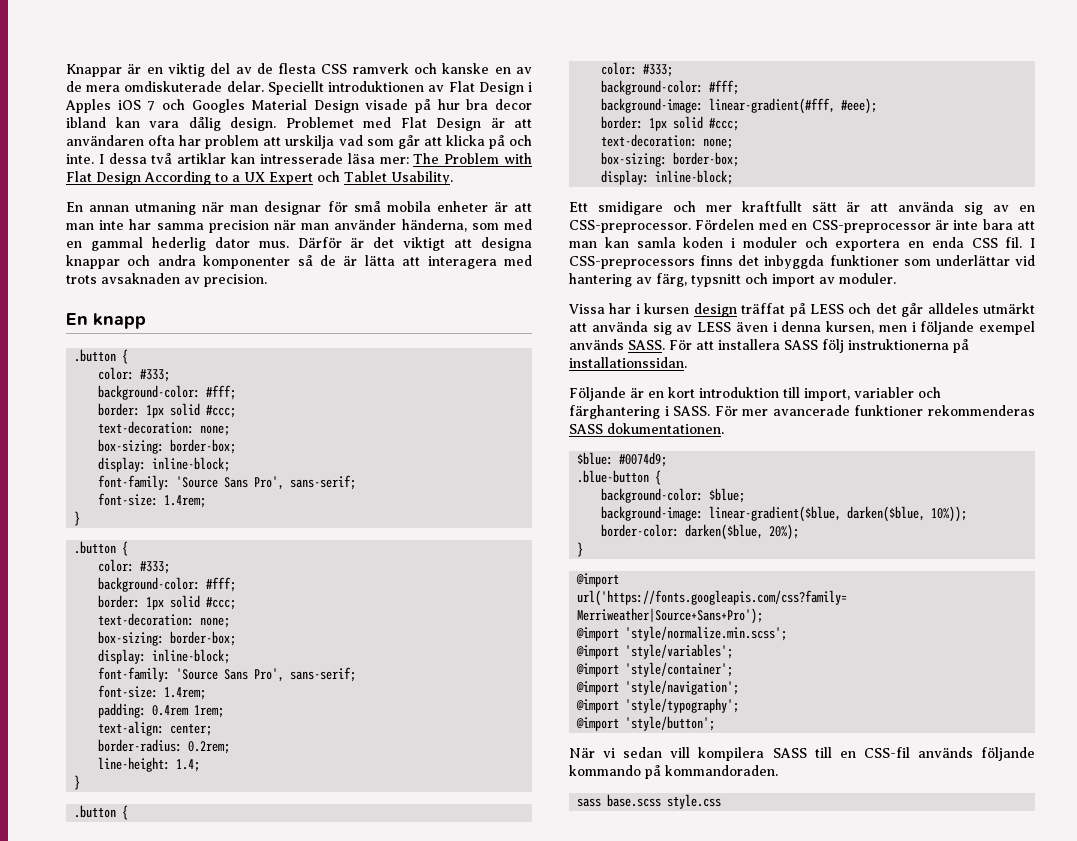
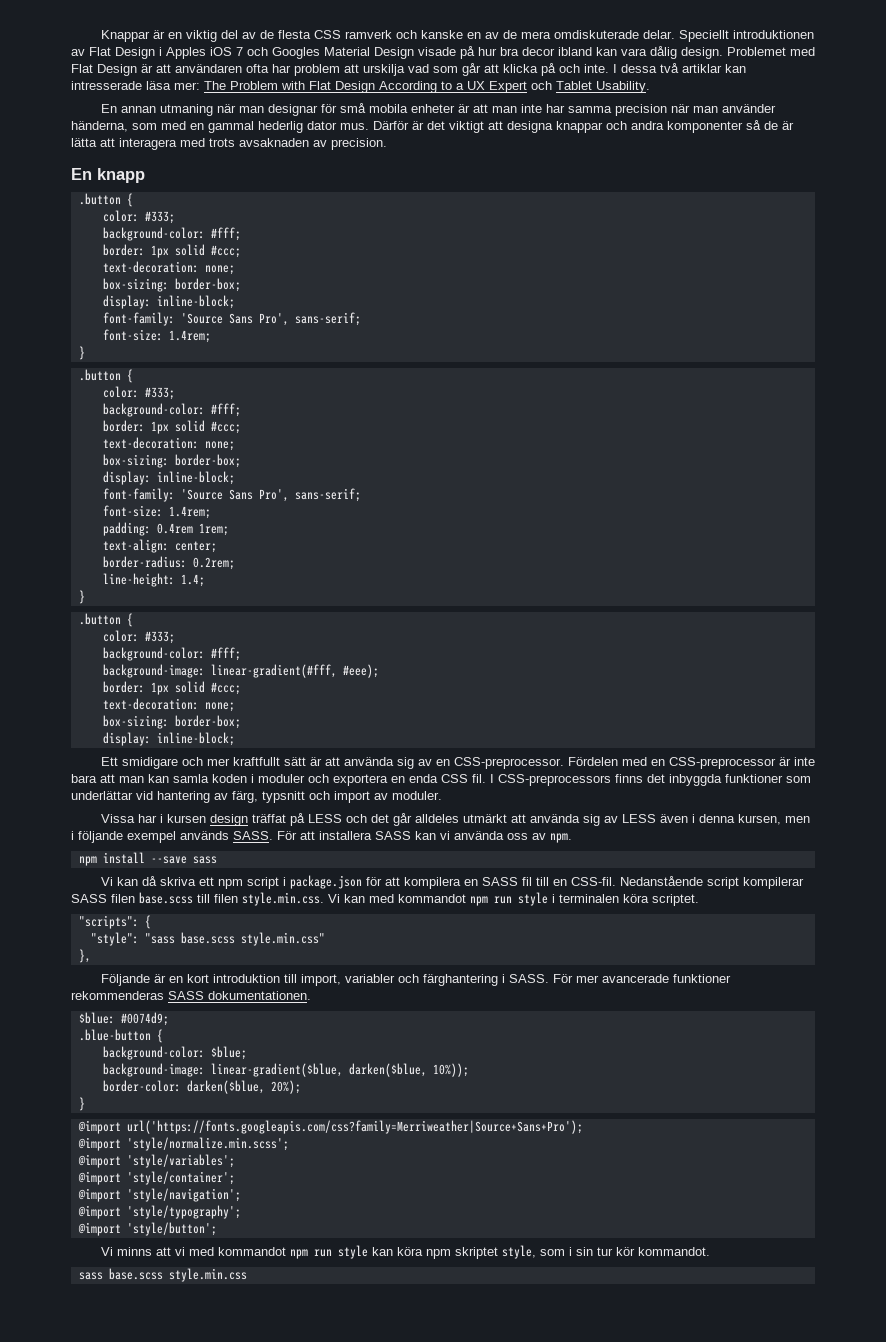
- För att installera SASS följ instruktionerna på installationssidan.
+ För att installera SASS kan vi använda oss av npm.
+ npm install --save sass
+ Vi kan då skriva ett npm script i package.json för att kompilera en SASS fil till en CSS-fil. Nedanstående script kompilerar SASS filen base.scss till filen style.min.css. Vi kan med kommandot npm run style i terminalen köra scriptet.
+ "scripts": {
+ "style": "sass base.scss style.min.css"
+ },
- När vi sedan vill kompilera SASS till en CSS-fil används följande kommando på kommandoraden.
+ Vi minns att vi med kommandot npm run style kan köra npm skriptet style, som i sin tur kör kommandot.
- sass base.scss style.css
+ sass base.scss style.min.css

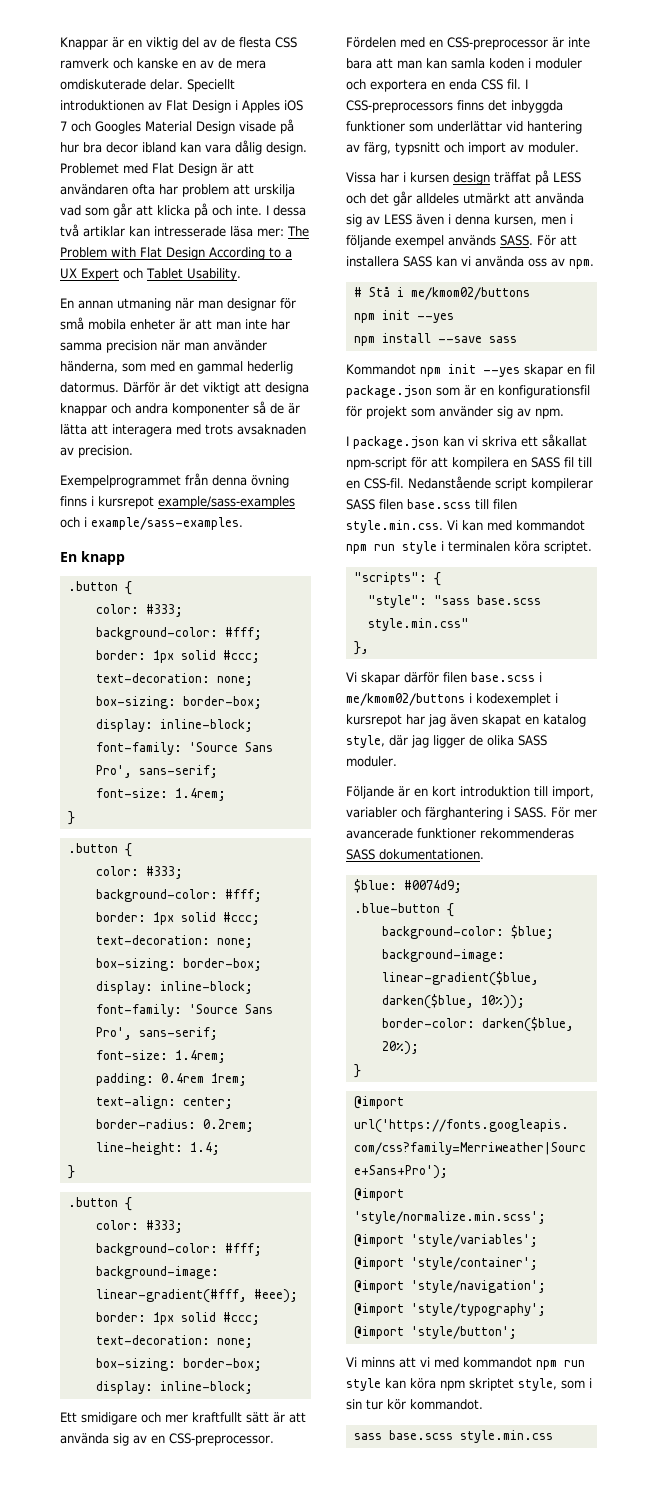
- En annan utmaning när man designar för små mobila enheter är att man inte har samma precision när man använder händerna, som med en gammal hederlig dator mus.
+ En annan utmaning när man designar för små mobila enheter är att man inte har samma precision när man använder händerna, som med en gammal hederlig datormus.
+ Exempelprogrammet från denna övning finns i kursrepot example/sass-examples och i example/sass-examples.
+ # Stå i me/kmom02/buttons
+ npm init --yes
  npm install --save sass
- Vi kan då skriva ett npm script i package.json för att kompilera en SASS fil till en CSS-fil.
+ Kommandot npm init --yes skapar en fil package.json som är en konfigurationsfil för projekt som använder sig av npm.
+ I package.json kan vi skriva ett såkallat npm-script för att kompilera en SASS fil till en CSS-fil.
+ Vi skapar därför filen base.scss i me/kmom02/buttons i kodexemplet i kursrepot har jag även skapat en katalog style, där jag ligger de olika SASS moduler.

